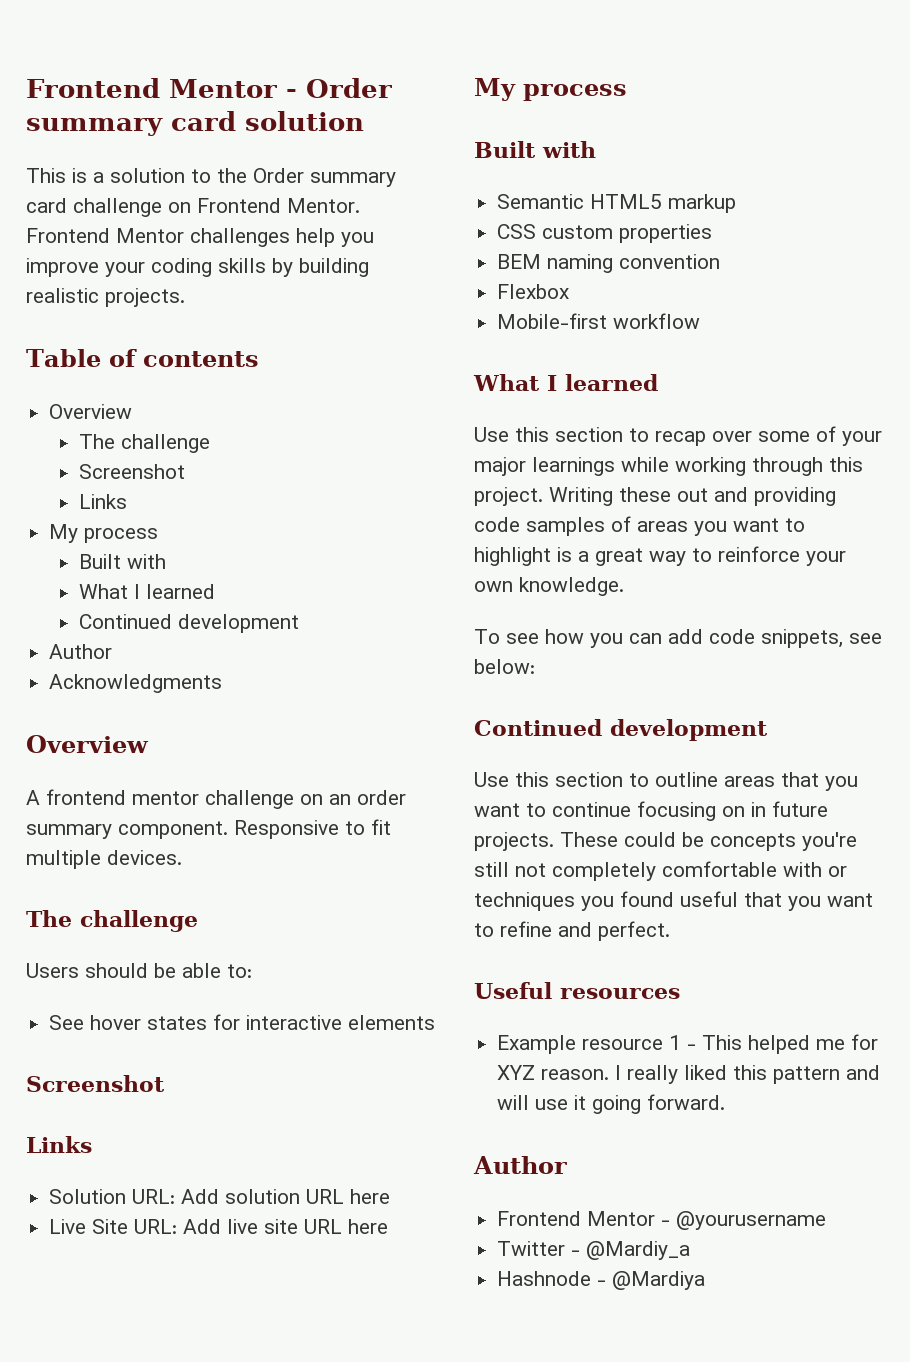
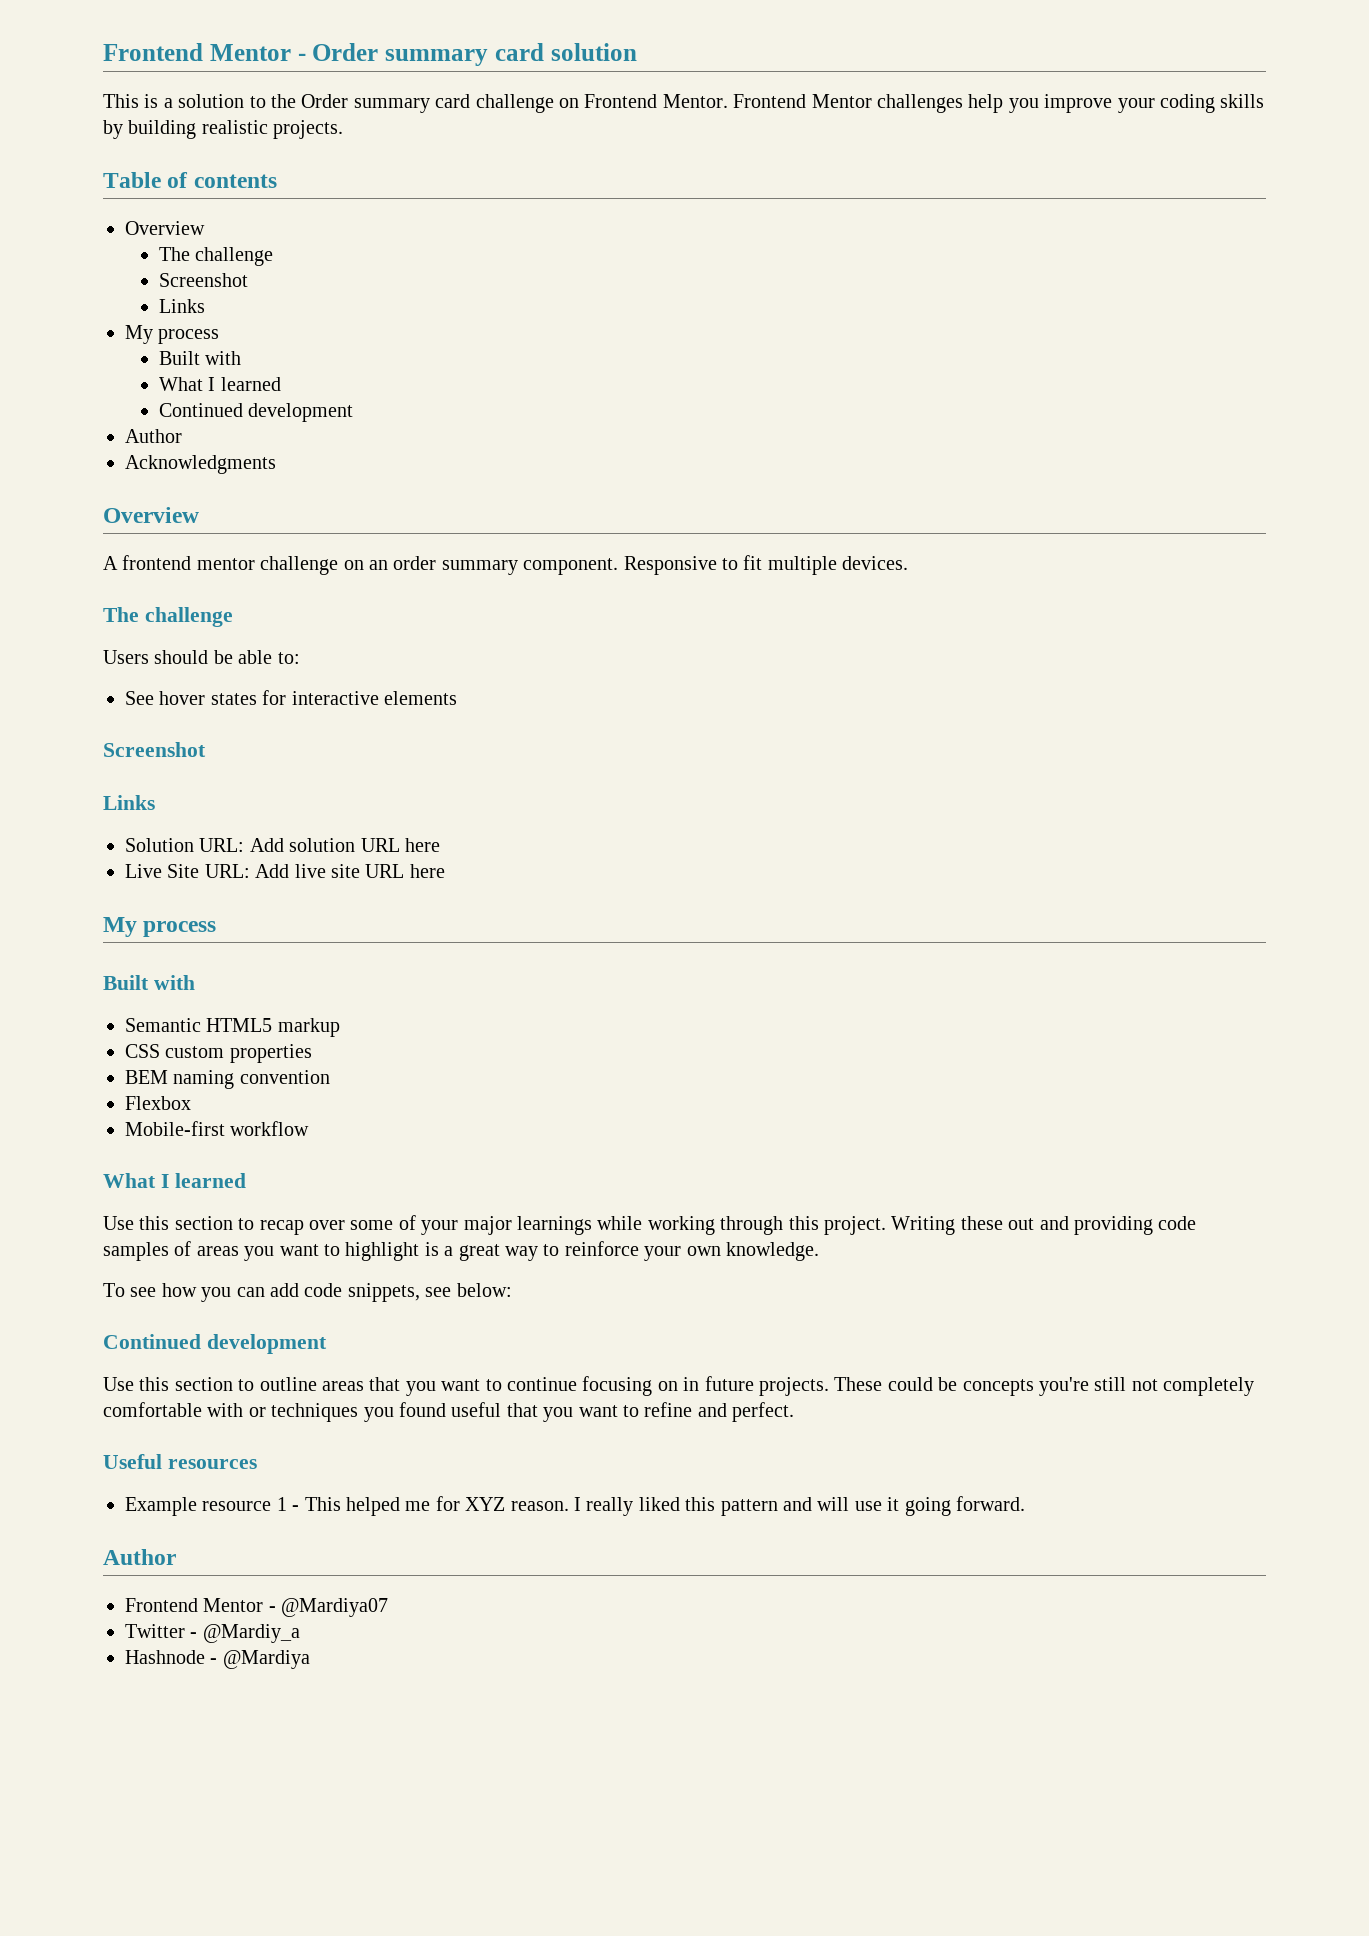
- Frontend Mentor - @yourusername
+ Frontend Mentor - @Mardiya07

